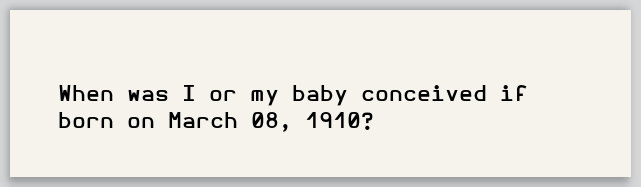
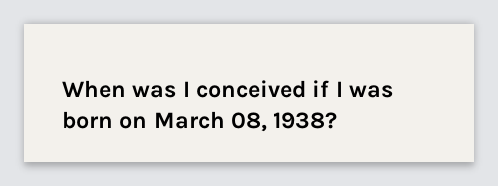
- When was I or my baby conceived if born on March 08, 1910?
+ When was I conceived if I was born on March 08, 1938?

